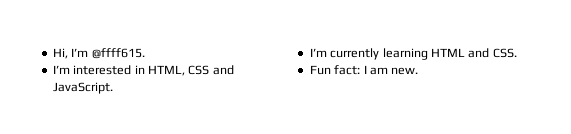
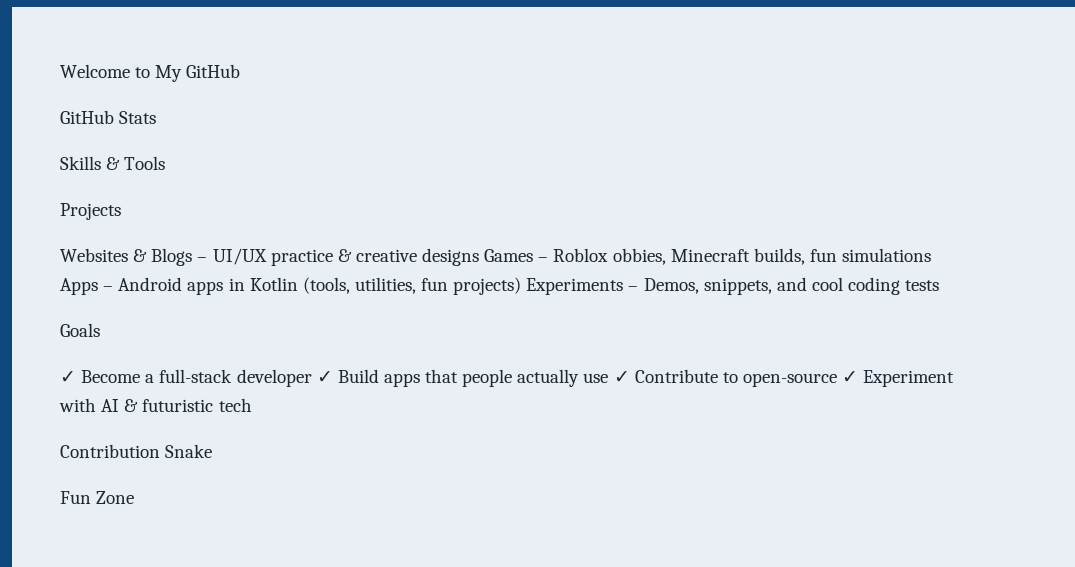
- Hi, I’m @ffff615.
- I’m interested in HTML, CSS and JavaScript.
- I’m currently learning HTML and CSS.
- Fun fact: I am new.
+ Welcome to My GitHub
+ GitHub Stats
+ Skills & Tools
+ Projects
+ Websites & Blogs – UI/UX practice & creative designs Games – Roblox obbies, Minecraft builds, fun simulations Apps – Android apps in Kotlin (tools, utilities, fun projects) Experiments – Demos, snippets, and cool coding tests
+ Goals
+ ✓ Become a full-stack developer ✓ Build apps that people actually use ✓ Contribute to open-source ✓ Experiment with AI & futuristic tech
+ Contribution Snake
+ Fun Zone

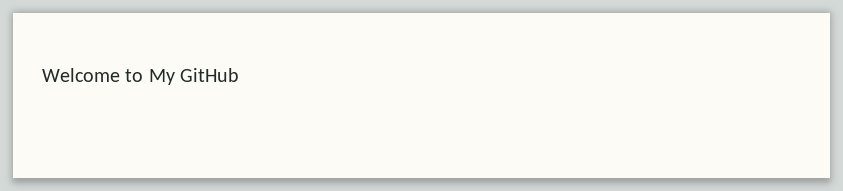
- GitHub Stats
- Skills & Tools
- Projects
- Websites & Blogs – UI/UX practice & creative designs Games – Roblox obbies, Minecraft builds, fun simulations Apps – Android apps in Kotlin (tools, utilities, fun projects) Experiments – Demos, snippets, and cool coding tests
- Goals
- ✓ Become a full-stack developer ✓ Build apps that people actually use ✓ Contribute to open-source ✓ Experiment with AI & futuristic tech
- Contribution Snake
- Fun Zone

